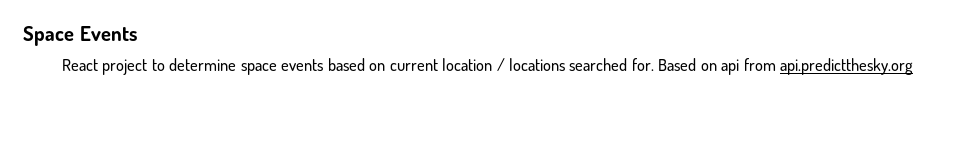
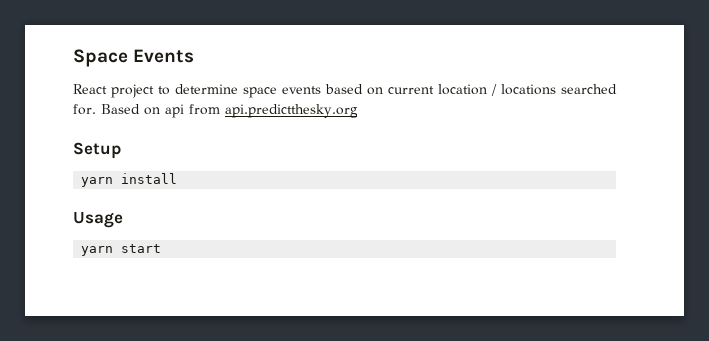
+ Setup
+ yarn install
+ Usage
+ yarn start

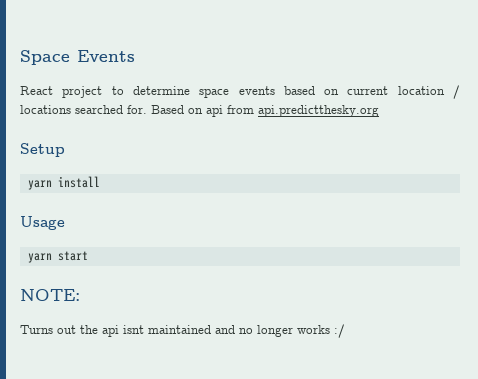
+ NOTE:
+ Turns out the api isnt maintained and no longer works :/

